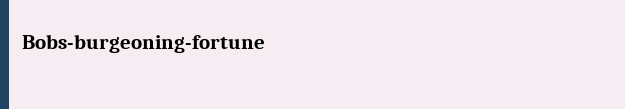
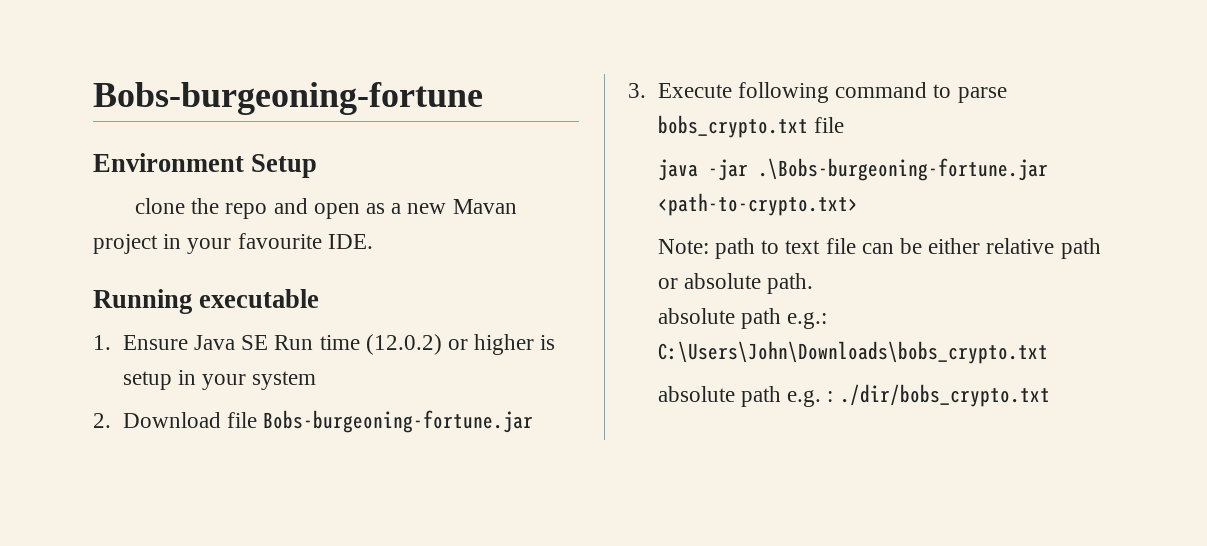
+ Environment Setup
+ clone the repo and open as a new Mavan project in your favourite IDE.
+ Running executable
+ 1. Ensure Java SE Run time (12.0.2) or higher is setup in your system
+ 2. Download file Bobs-burgeoning-fortune.jar
+ 3. Execute following command to parse bobs_crypto.txt file
+ java -jar .\Bobs-burgeoning-fortune.jar <path-to-crypto.txt>
+ Note: path to text file can be either relative path or absolute path.
+ absolute path e.g.: C:\Users\John\Downloads\bobs_crypto.txt
+ absolute path e.g. : ./dir/bobs_crypto.txt

